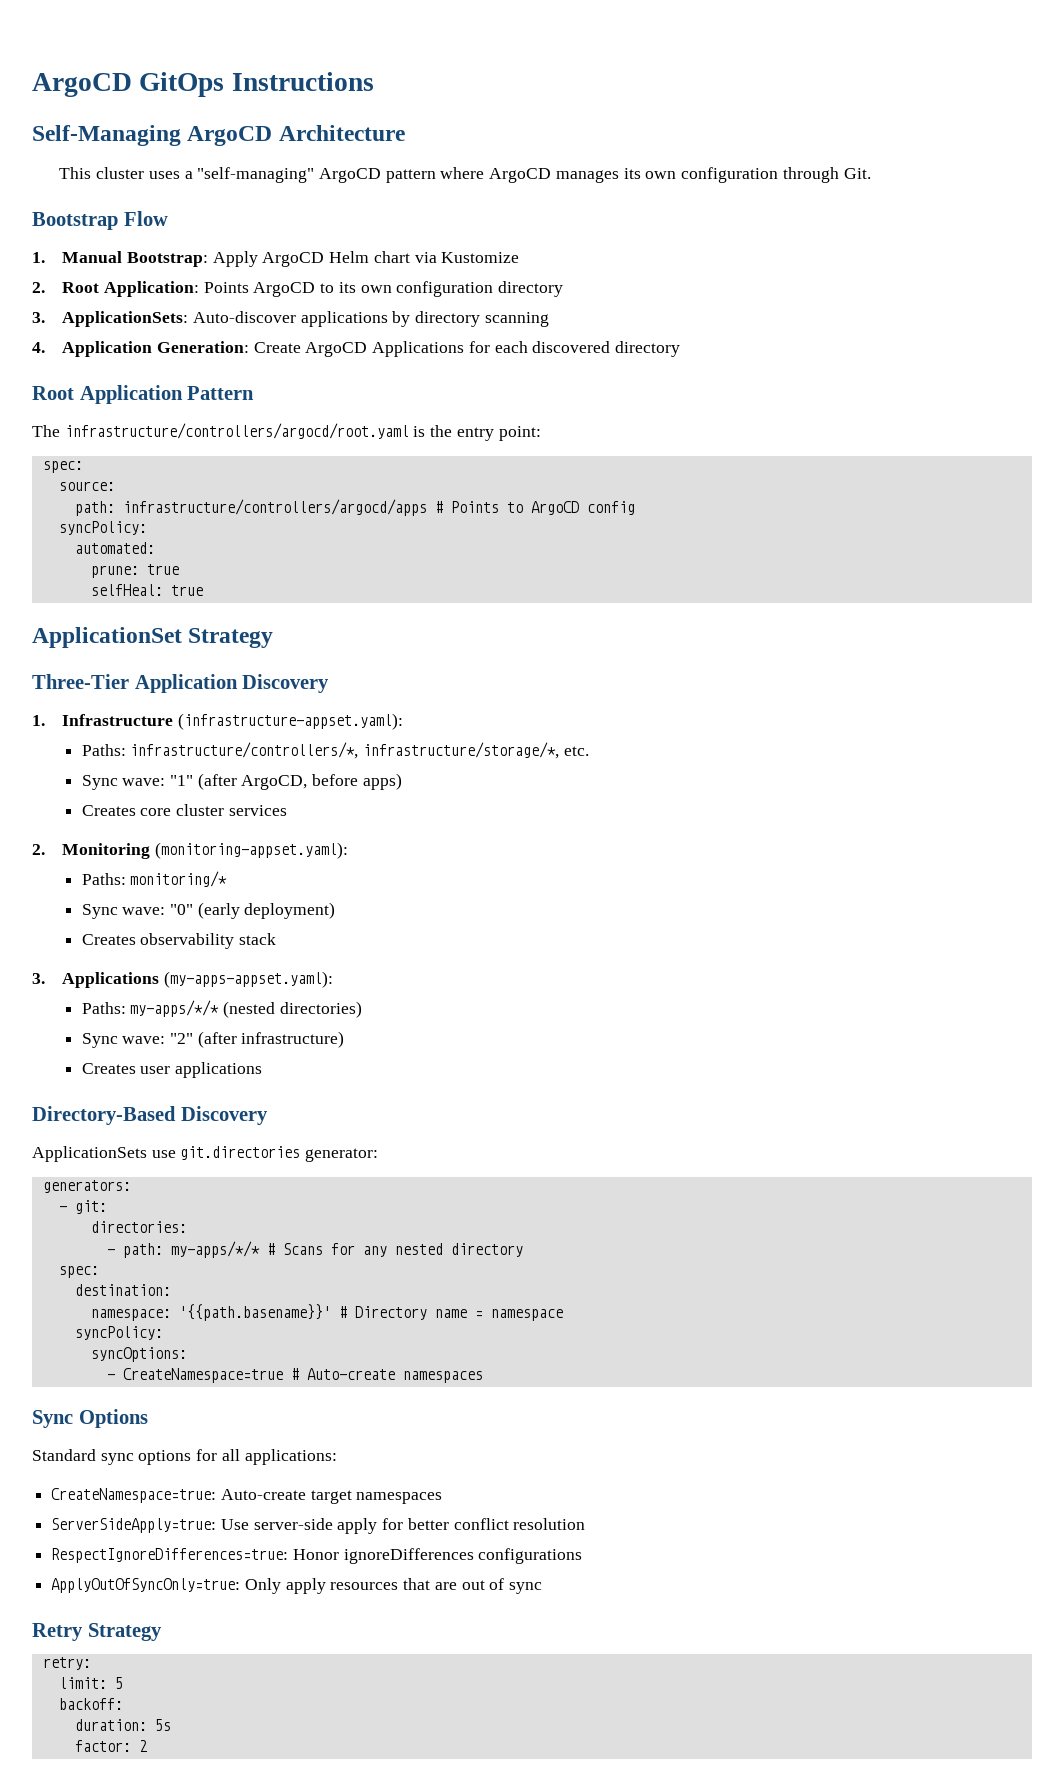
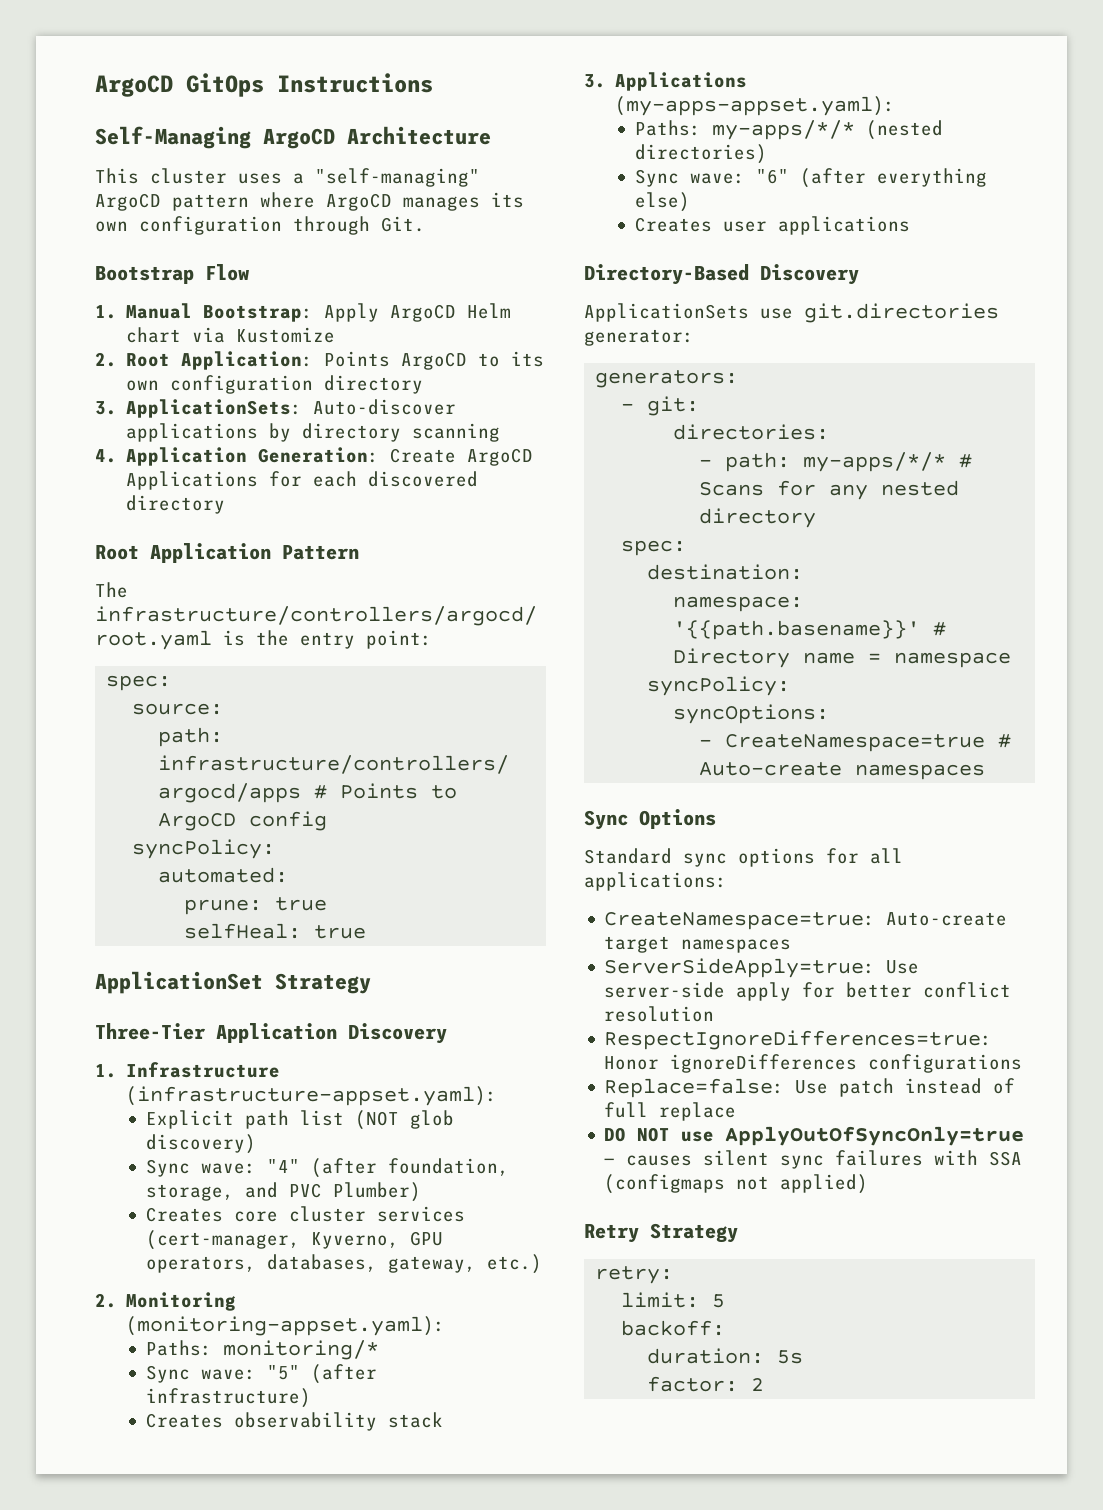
- Paths: infrastructure/controllers/*, infrastructure/storage/*, etc.
- Sync wave: "1" (after ArgoCD, before apps)
- Creates core cluster services
+ Explicit path list (NOT glob discovery)
+ Sync wave: "4" (after foundation, storage, and PVC Plumber)
+ Creates core cluster services (cert-manager, Kyverno, GPU operators, databases, gateway, etc.)
- Sync wave: "0" (early deployment)
+ Sync wave: "5" (after infrastructure)
- Sync wave: "2" (after infrastructure)
+ Sync wave: "6" (after everything else)
- ApplyOutOfSyncOnly=true: Only apply resources that are out of sync
+ Replace=false: Use patch instead of full replace
+ DO NOT use ApplyOutOfSyncOnly=true — causes silent sync failures with SSA (configmaps not applied)

